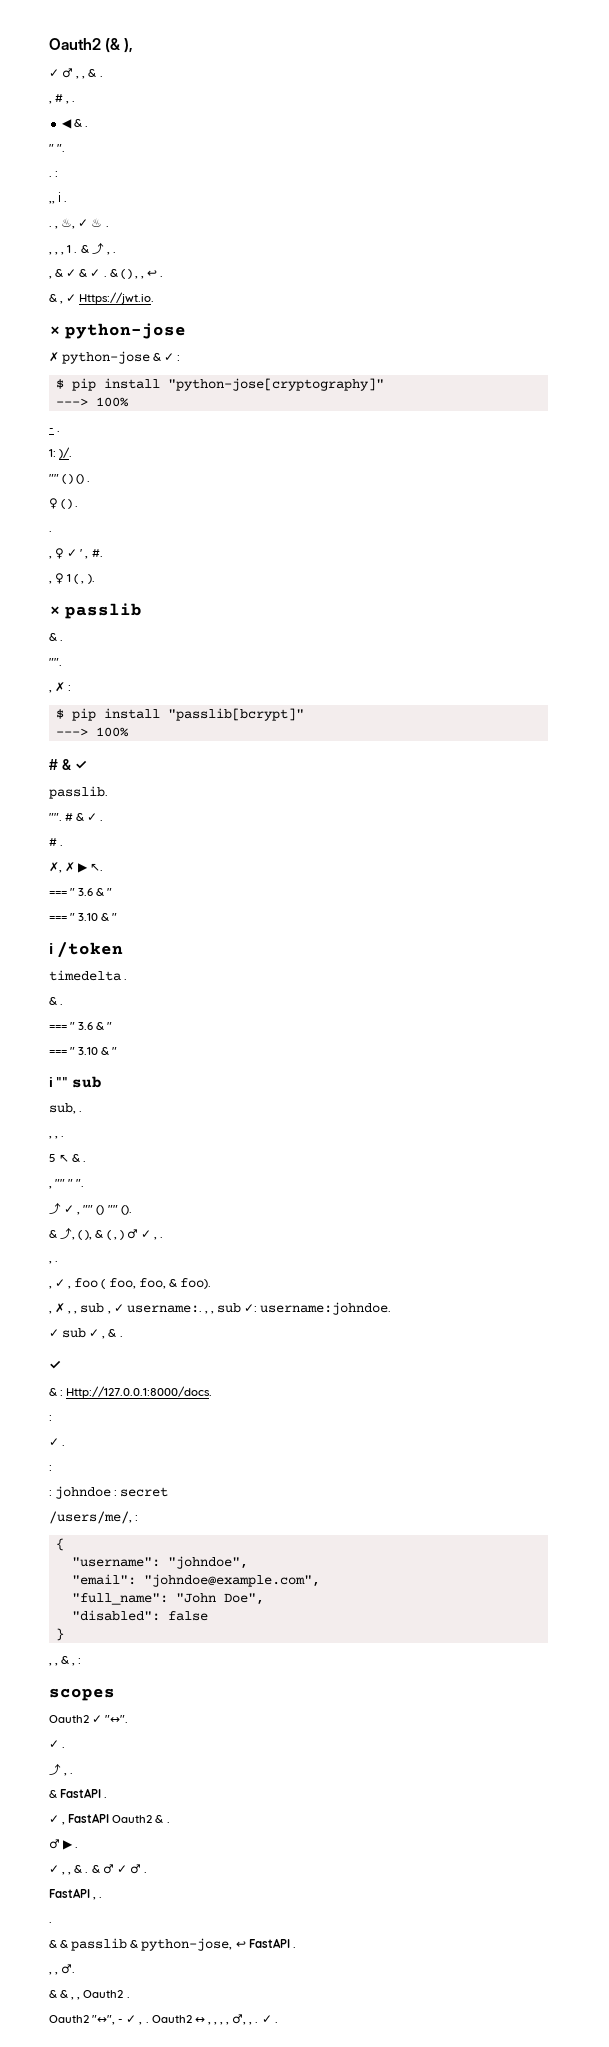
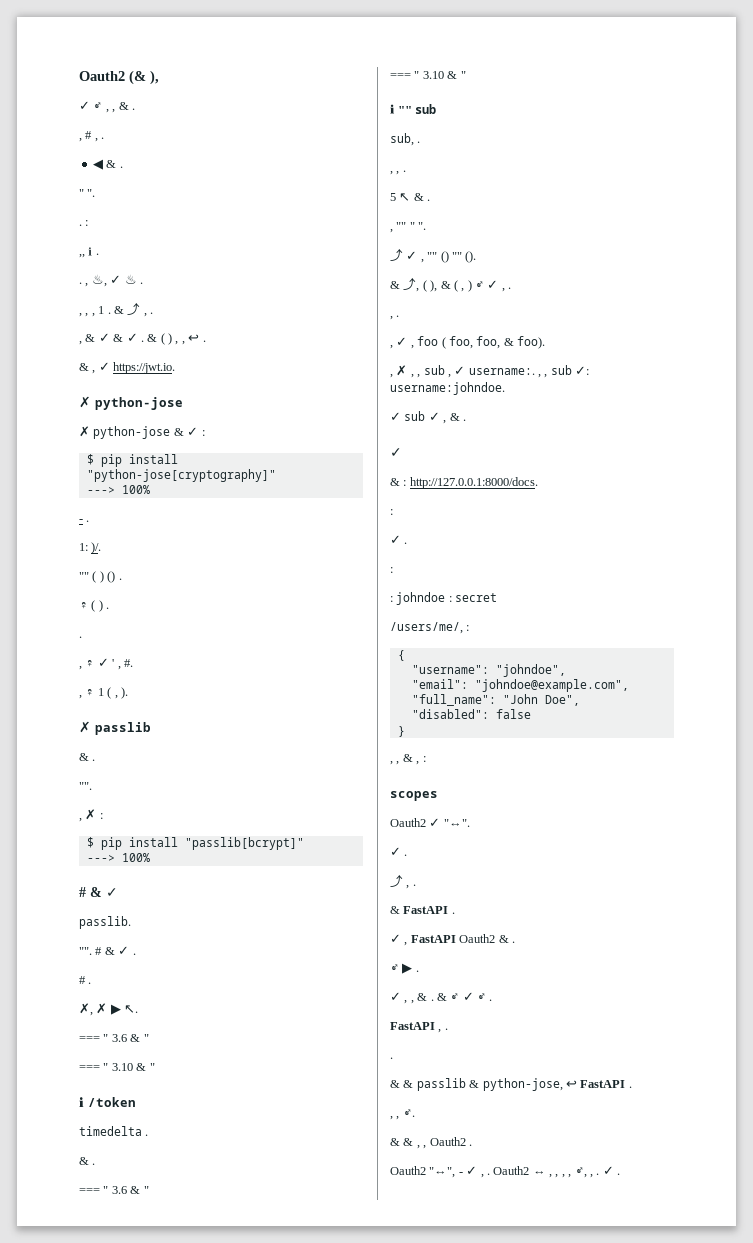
- & , ✓ Https://jwt.io.
+ & , ✓ https://jwt.io.
- & : Http://127.0.0.1:8000/docs.
+ & : http://127.0.0.1:8000/docs.

